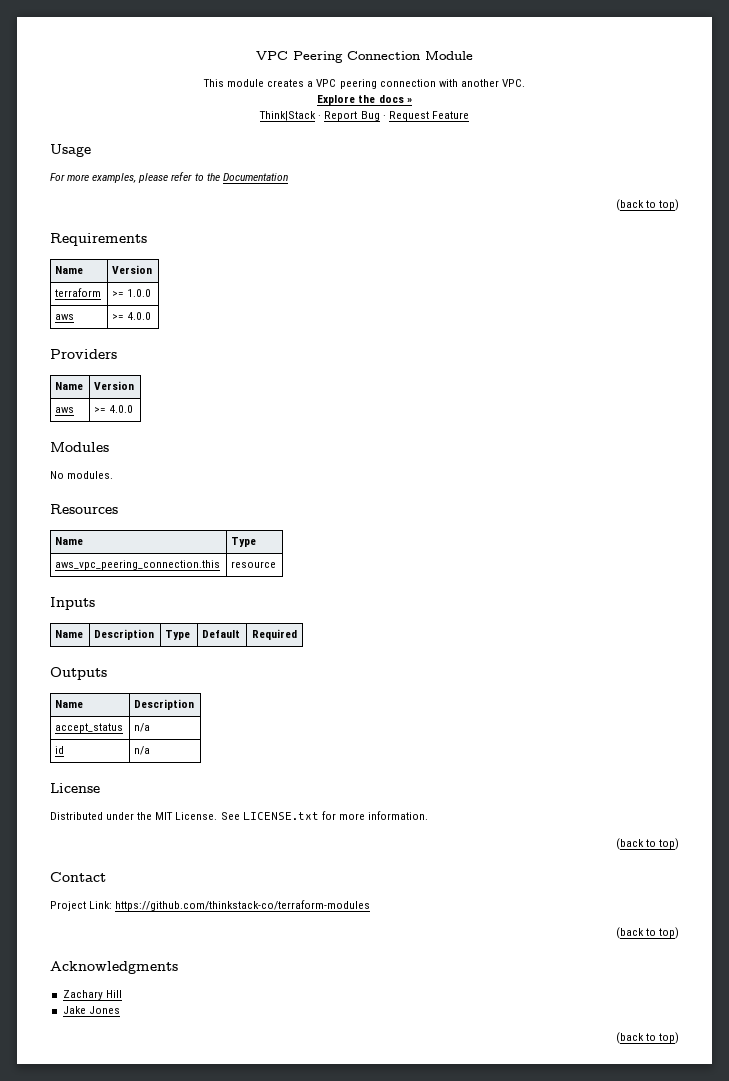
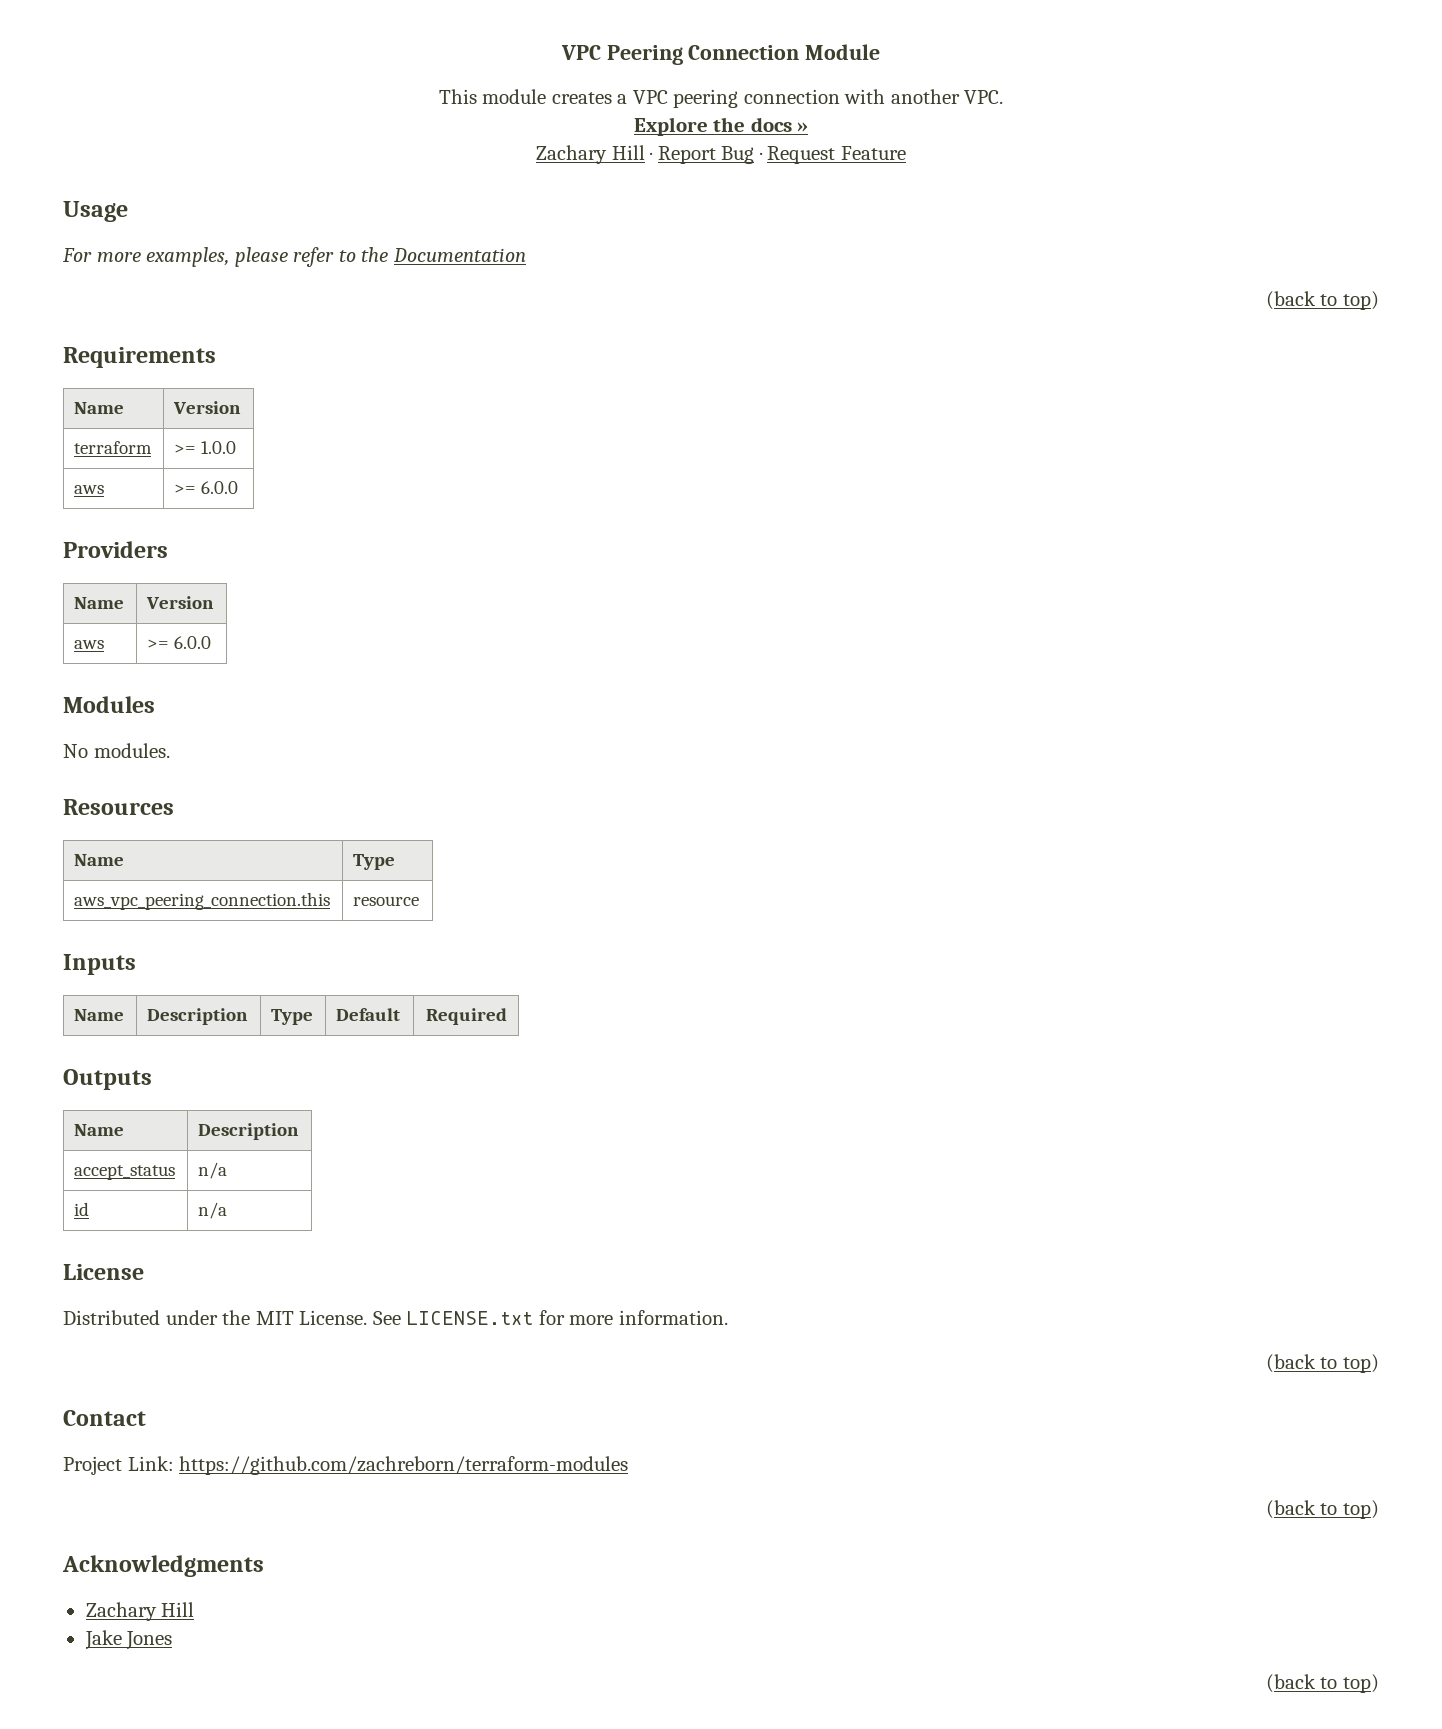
- Think|Stack · Report Bug · Request Feature
+ Zachary Hill · Report Bug · Request Feature
  terraform | >= 1.0.0
- aws | >= 4.0.0
+ aws | >= 6.0.0
  Providers
  Name | Version
- aws | >= 4.0.0
+ aws | >= 6.0.0
- Project Link: https://github.com/thinkstack-co/terraform-modules
+ Project Link: https://github.com/zachreborn/terraform-modules

